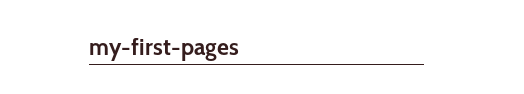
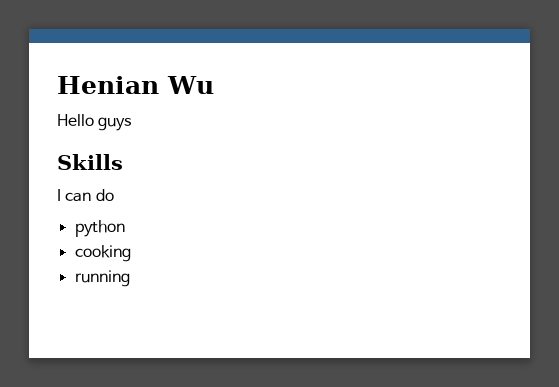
- my-first-pages
+ Henian Wu
+ Hello guys
+ Skills
+ I can do
+ python
+ cooking
+ running

